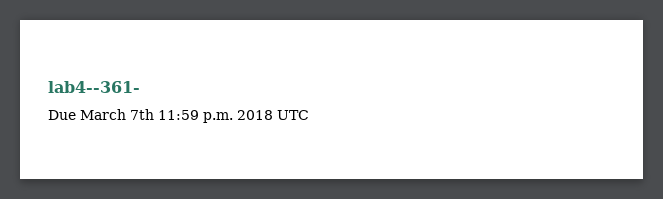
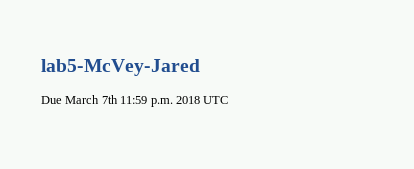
- lab4--361-
+ lab5-McVey-Jared

